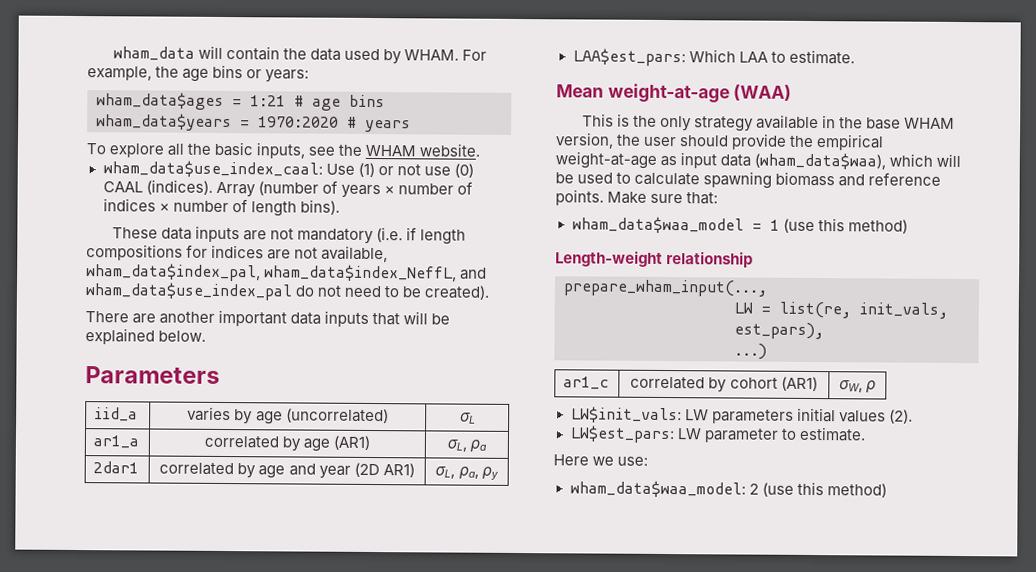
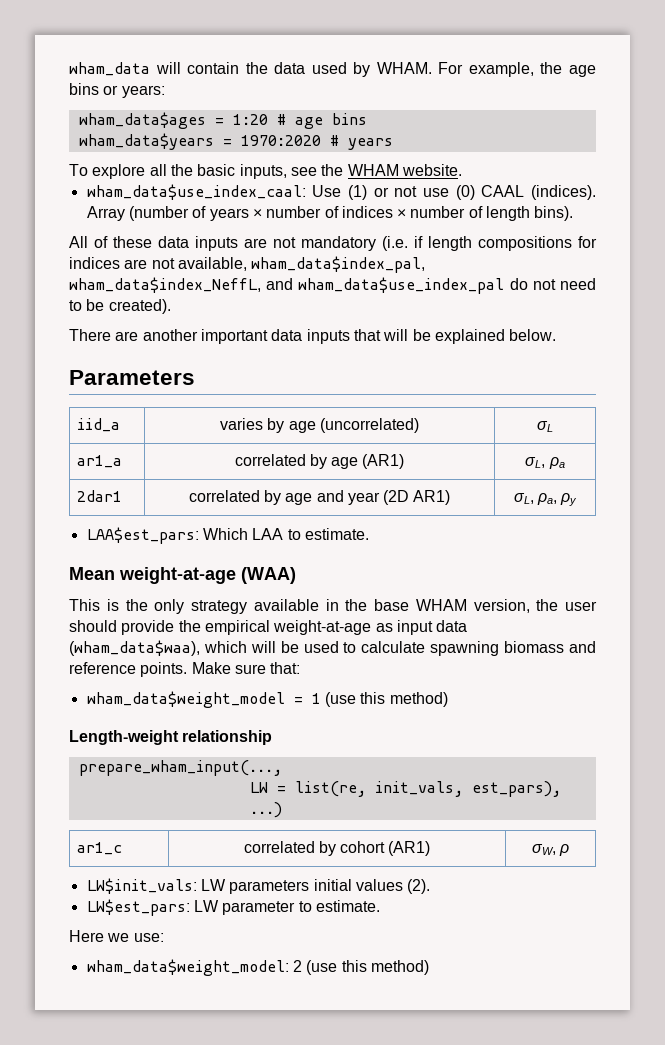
- wham_data$ages = 1:21 # age bins
+ wham_data$ages = 1:20 # age bins
- These data inputs are not mandatory (i.e. if length compositions for indices are not available, wham_data$index_pal, wham_data$index_NeffL, and wham_data$use_index_pal do not need to be created).
+ All of these data inputs are not mandatory (i.e. if length compositions for indices are not available, wham_data$index_pal, wham_data$index_NeffL, and wham_data$use_index_pal do not need to be created).
- wham_data$waa_model = 1 (use this method)
+ wham_data$weight_model = 1 (use this method)
- wham_data$waa_model: 2 (use this method)
+ wham_data$weight_model: 2 (use this method)

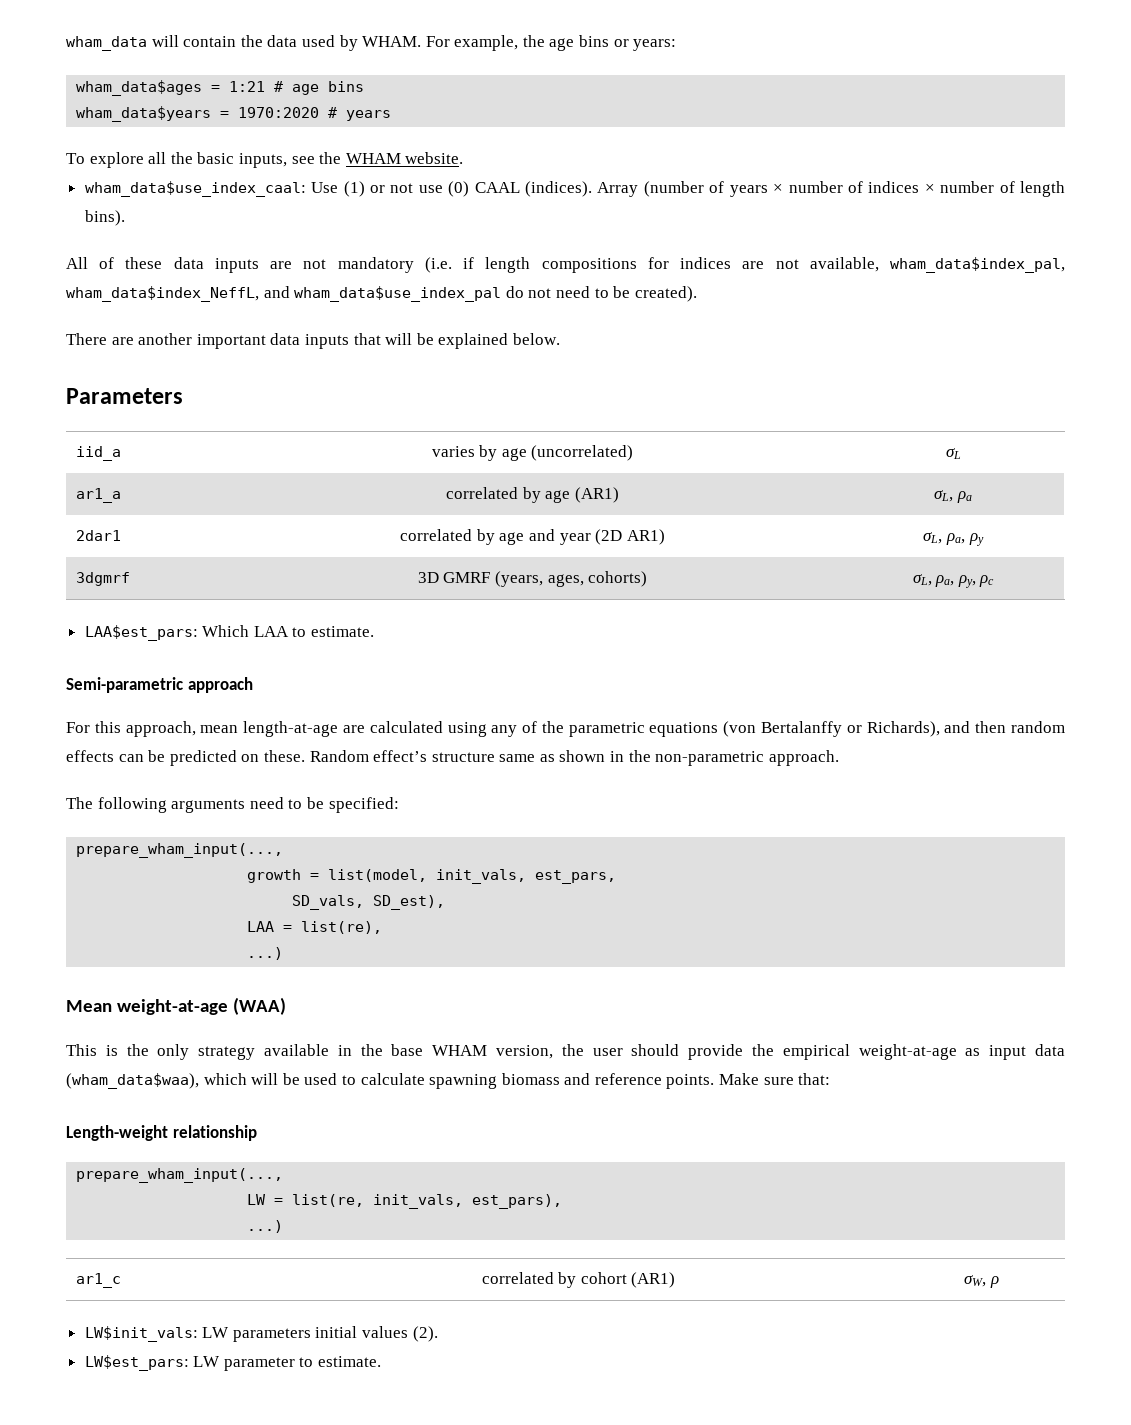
- wham_data$ages = 1:20 # age bins
+ wham_data$ages = 1:21 # age bins
+ 3dgmrf | 3D GMRF (years, ages, cohorts) | σL, ρa, ρy, ρc
+ Semi-parametric approach
+ For this approach, mean length-at-age are calculated using any of the parametric equations (von Bertalanffy or Richards), and then random effects can be predicted on these. Random effect’s structure same as shown in the non-parametric approach.
+ The following arguments need to be specified:
+ prepare_wham_input(...,
+ growth = list(model, init_vals, est_pars,
+ SD_vals, SD_est),
+ LAA = list(re),
+ ...)
- wham_data$weight_model = 1 (use this method)
- Here we use:
- wham_data$weight_model: 2 (use this method)

